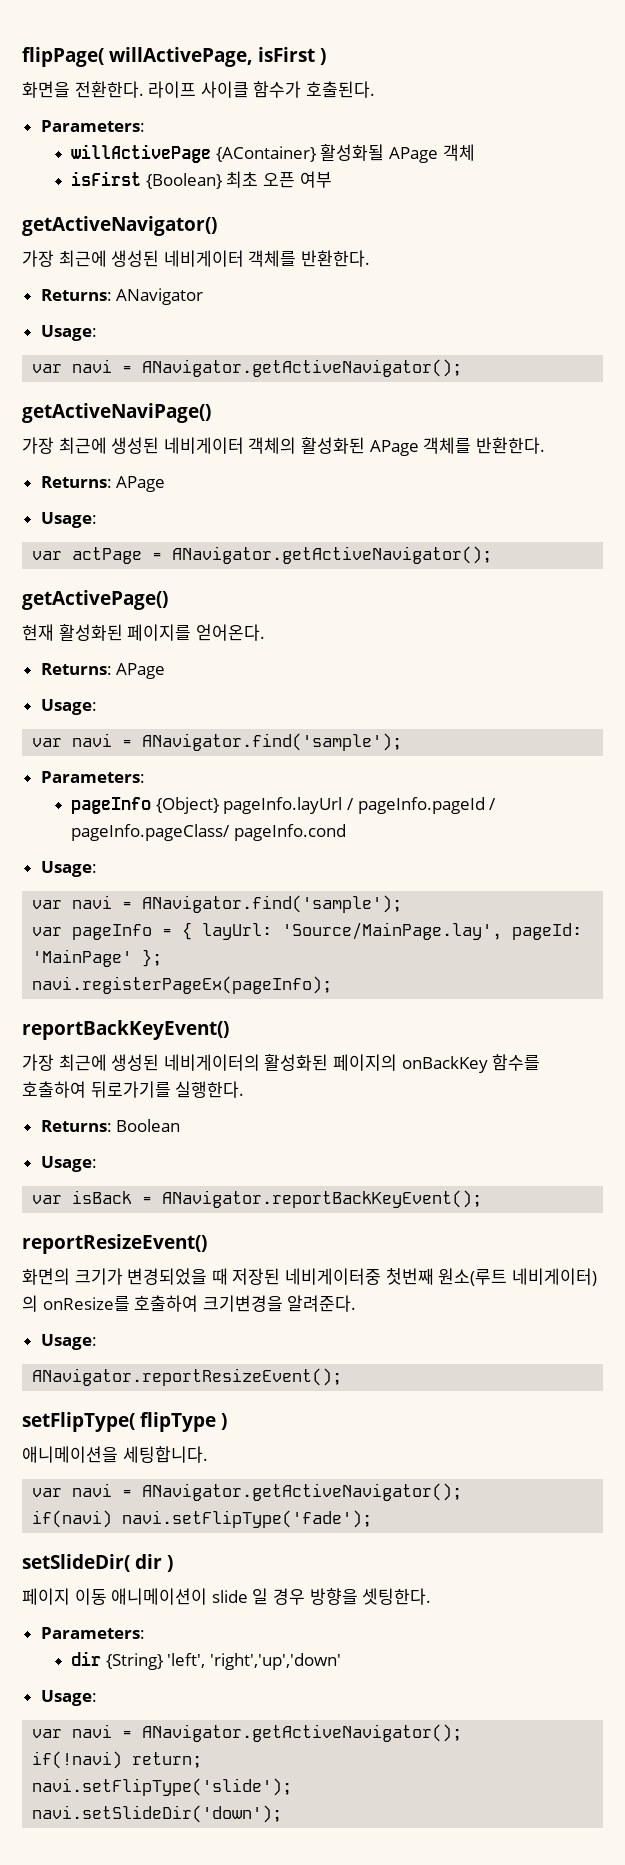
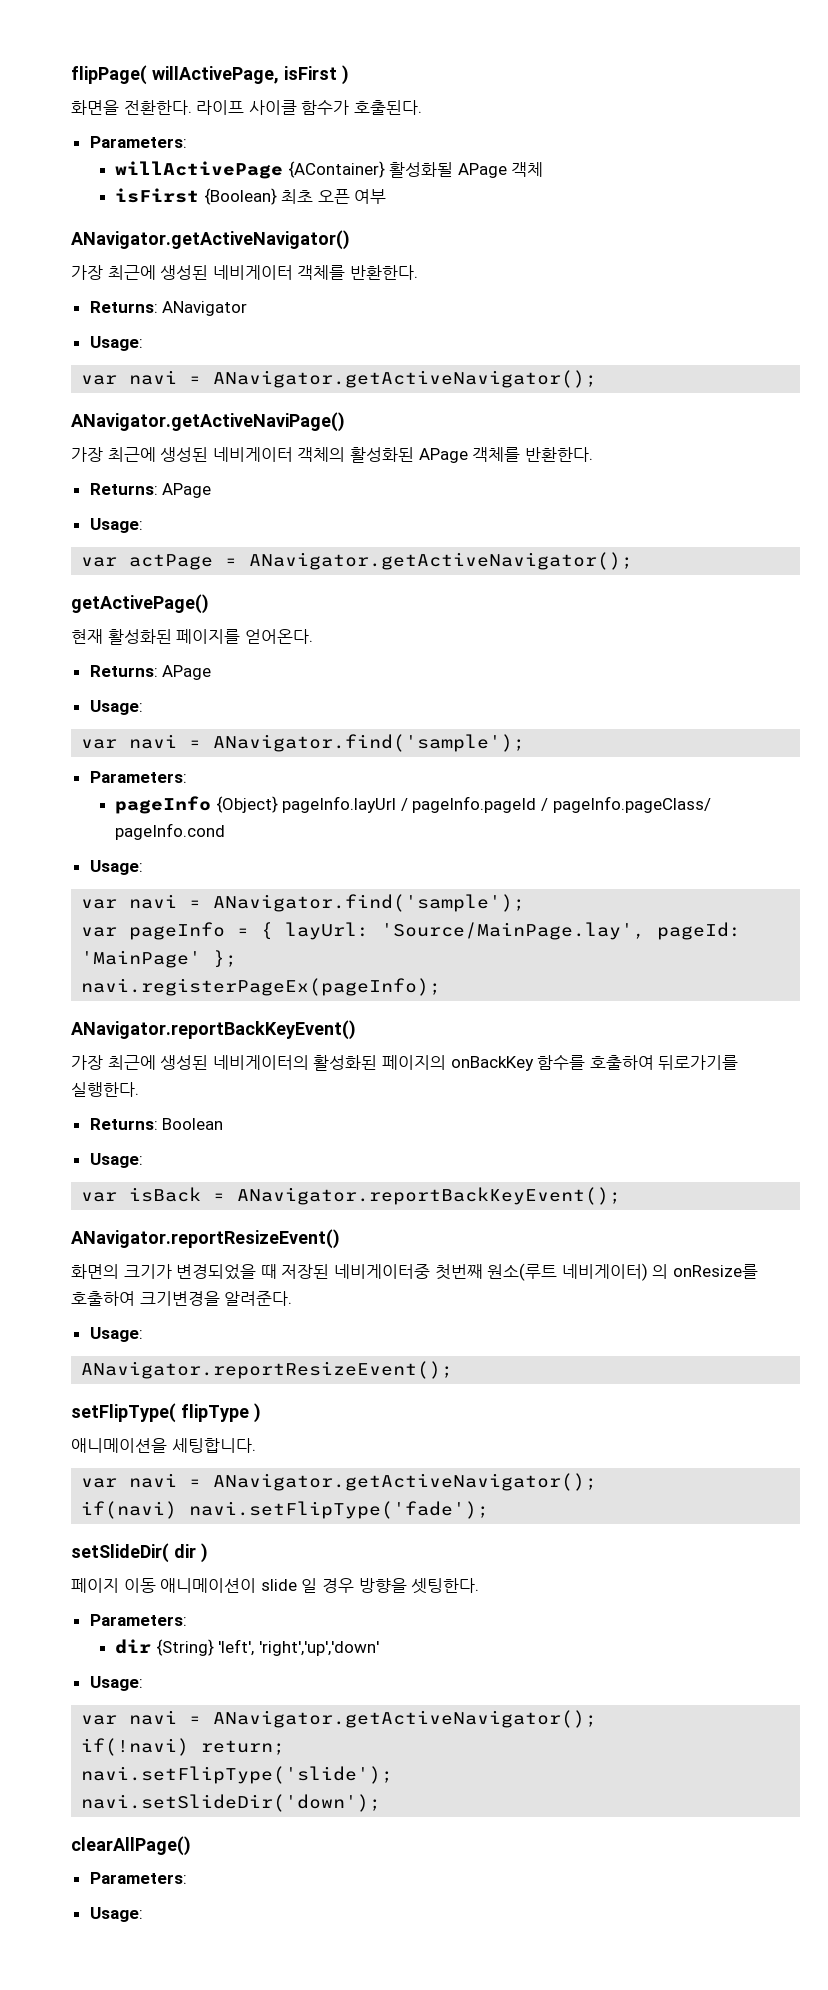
- getActiveNavigator()
+ ANavigator.getActiveNavigator()
- getActiveNaviPage()
+ ANavigator.getActiveNaviPage()
- reportBackKeyEvent()
+ ANavigator.reportBackKeyEvent()
- reportResizeEvent()
+ ANavigator.reportResizeEvent()
+ clearAllPage()
+ Parameters:
+ Usage:

